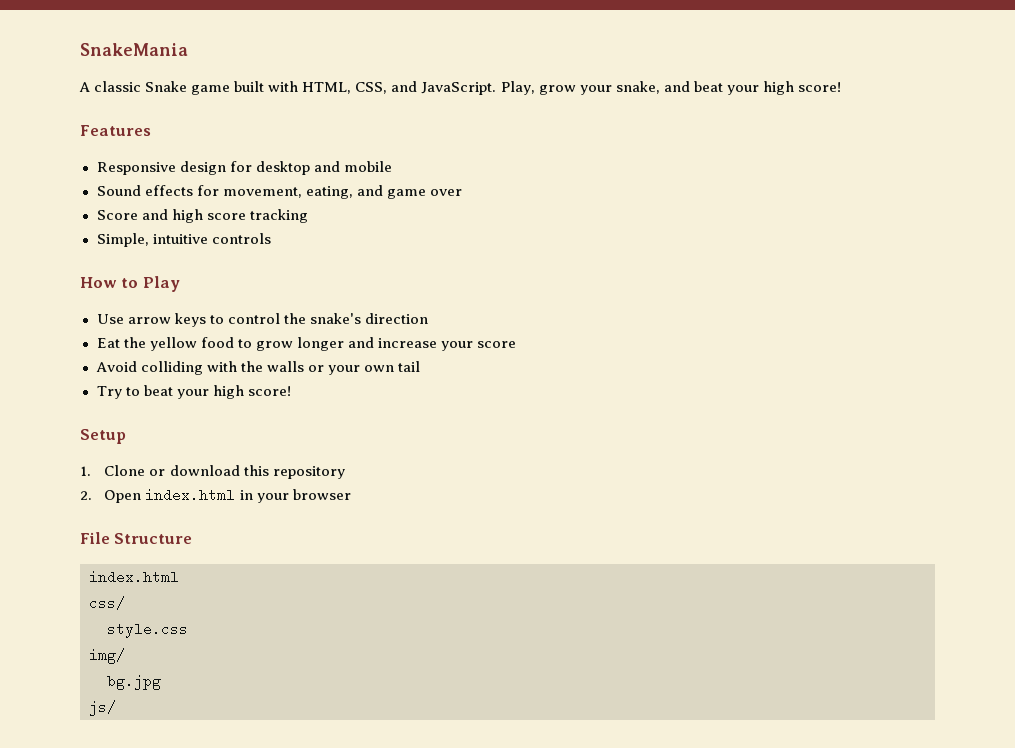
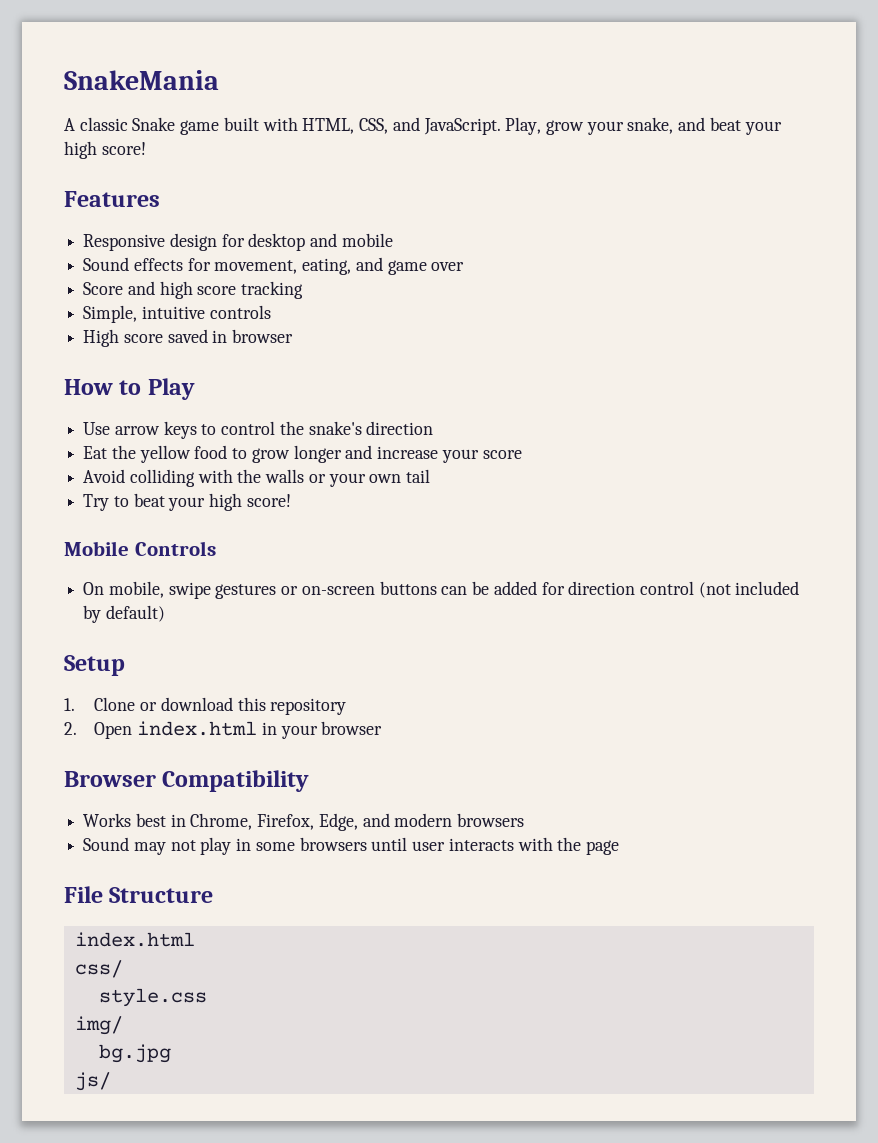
+ High score saved in browser
+ Mobile Controls
+ On mobile, swipe gestures or on-screen buttons can be added for direction control (not included by default)
+ Browser Compatibility
+ Works best in Chrome, Firefox, Edge, and modern browsers
+ Sound may not play in some browsers until user interacts with the page

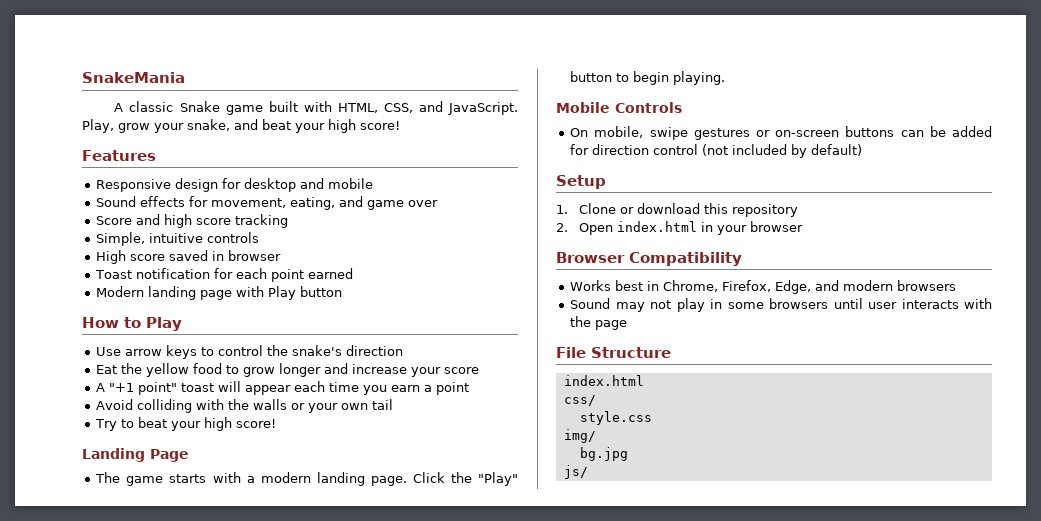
+ Toast notification for each point earned
+ Modern landing page with Play button
+ A "+1 point" toast will appear each time you earn a point
+ Landing Page
+ The game starts with a modern landing page. Click the "Play" button to begin playing.

